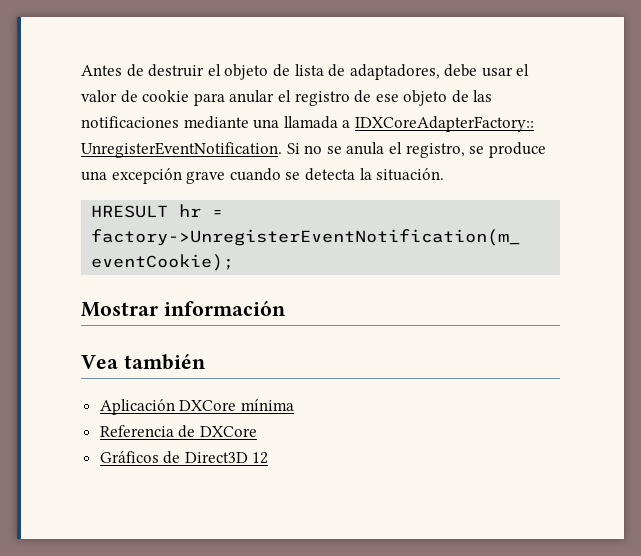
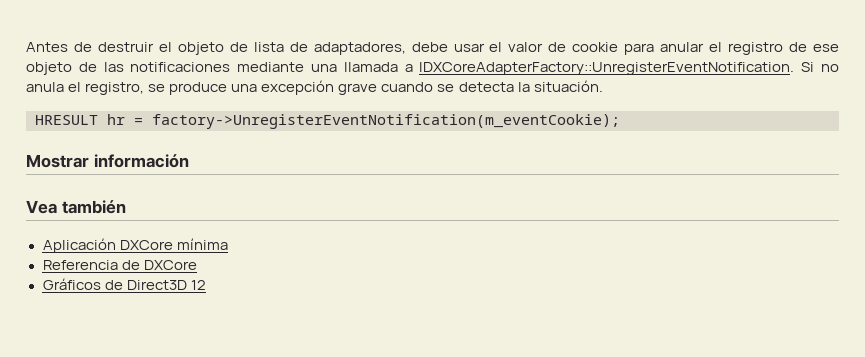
- Antes de destruir el objeto de lista de adaptadores, debe usar el valor de cookie para anular el registro de ese objeto de las notificaciones mediante una llamada a IDXCoreAdapterFactory:: UnregisterEventNotification.
+ Antes de destruir el objeto de lista de adaptadores, debe usar el valor de cookie para anular el registro de ese objeto de las notificaciones mediante una llamada a IDXCoreAdapterFactory::UnregisterEventNotification.
- Si no se anula el registro, se produce una excepción grave cuando se detecta la situación.
+ Si no anula el registro, se produce una excepción grave cuando se detecta la situación.

